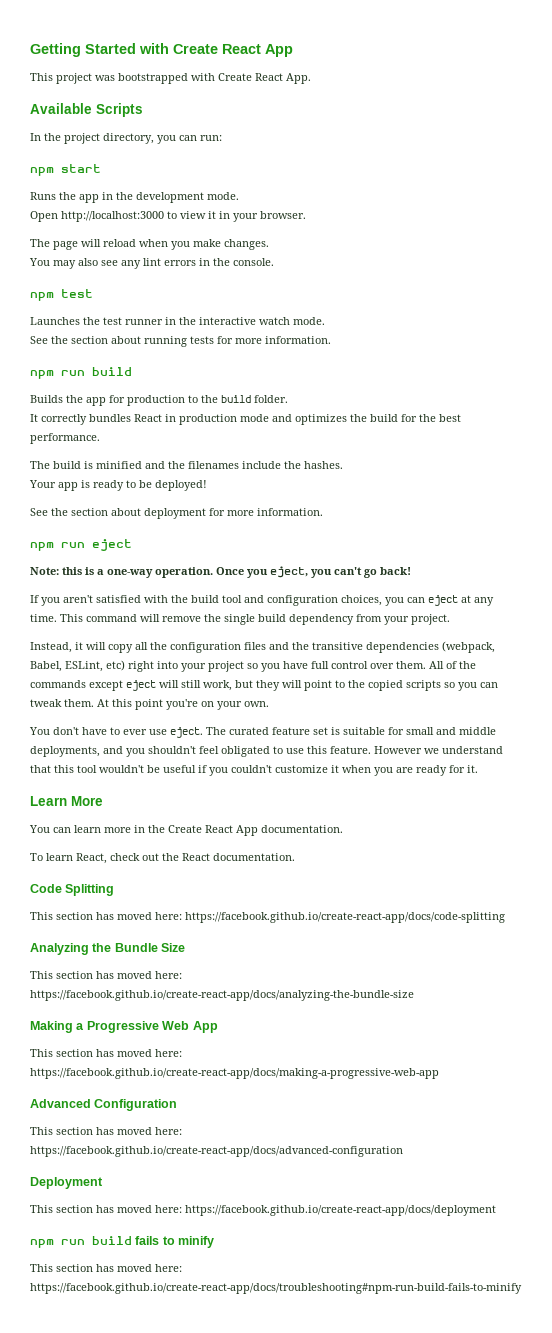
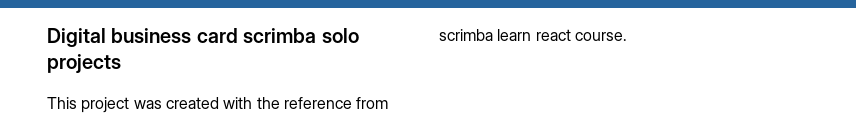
- Getting Started with Create React App
- This project was bootstrapped with Create React App.
- Available Scripts
- In the project directory, you can run:
- npm start
- Runs the app in the development mode.
- Open http://localhost:3000 to view it in your browser.
- The page will reload when you make changes.
- You may also see any lint errors in the console.
- npm test
- Launches the test runner in the interactive watch mode.
- See the section about running tests for more information.
- npm run build
- Builds the app for production to the build folder.
- It correctly bundles React in production mode and optimizes the build for the best performance.
- The build is minified and the filenames include the hashes.
- Your app is ready to be deployed!
- See the section about deployment for more information.
- npm run eject
- Note: this is a one-way operation. Once you eject, you can't go back!
- If you aren't satisfied with the build tool and configuration choices, you can eject at any time. This command will remove the single build dependency from your project.
- Instead, it will copy all the configuration files and the transitive dependencies (webpack, Babel, ESLint, etc) right into your project so you have full control over them. All of the commands except eject will still work, but they will point to the copied scripts so you can tweak them. At this point you're on your own.
- You don't have to ever use eject. The curated feature set is suitable for small and middle deployments, and you shouldn't feel obligated to use this feature. However we understand that this tool wouldn't be useful if you couldn't customize it when you are ready for it.
- Learn More
- You can learn more in the Create React App documentation.
- To learn React, check out the React documentation.
- Code Splitting
- This section has moved here: https://facebook.github.io/create-react-app/docs/code-splitting
- Analyzing the Bundle Size
- This section has moved here: https://facebook.github.io/create-react-app/docs/analyzing-the-bundle-size
- Making a Progressive Web App
- This section has moved here: https://facebook.github.io/create-react-app/docs/making-a-progressive-web-app
- Advanced Configuration
- This section has moved here: https://facebook.github.io/create-react-app/docs/advanced-configuration
- Deployment
- This section has moved here: https://facebook.github.io/create-react-app/docs/deployment
- npm run build fails to minify
- This section has moved here: https://facebook.github.io/create-react-app/docs/troubleshooting#npm-run-build-fails-to-minify
+ Digital business card scrimba solo projects
+ This project was created with the reference from scrimba learn react course.

